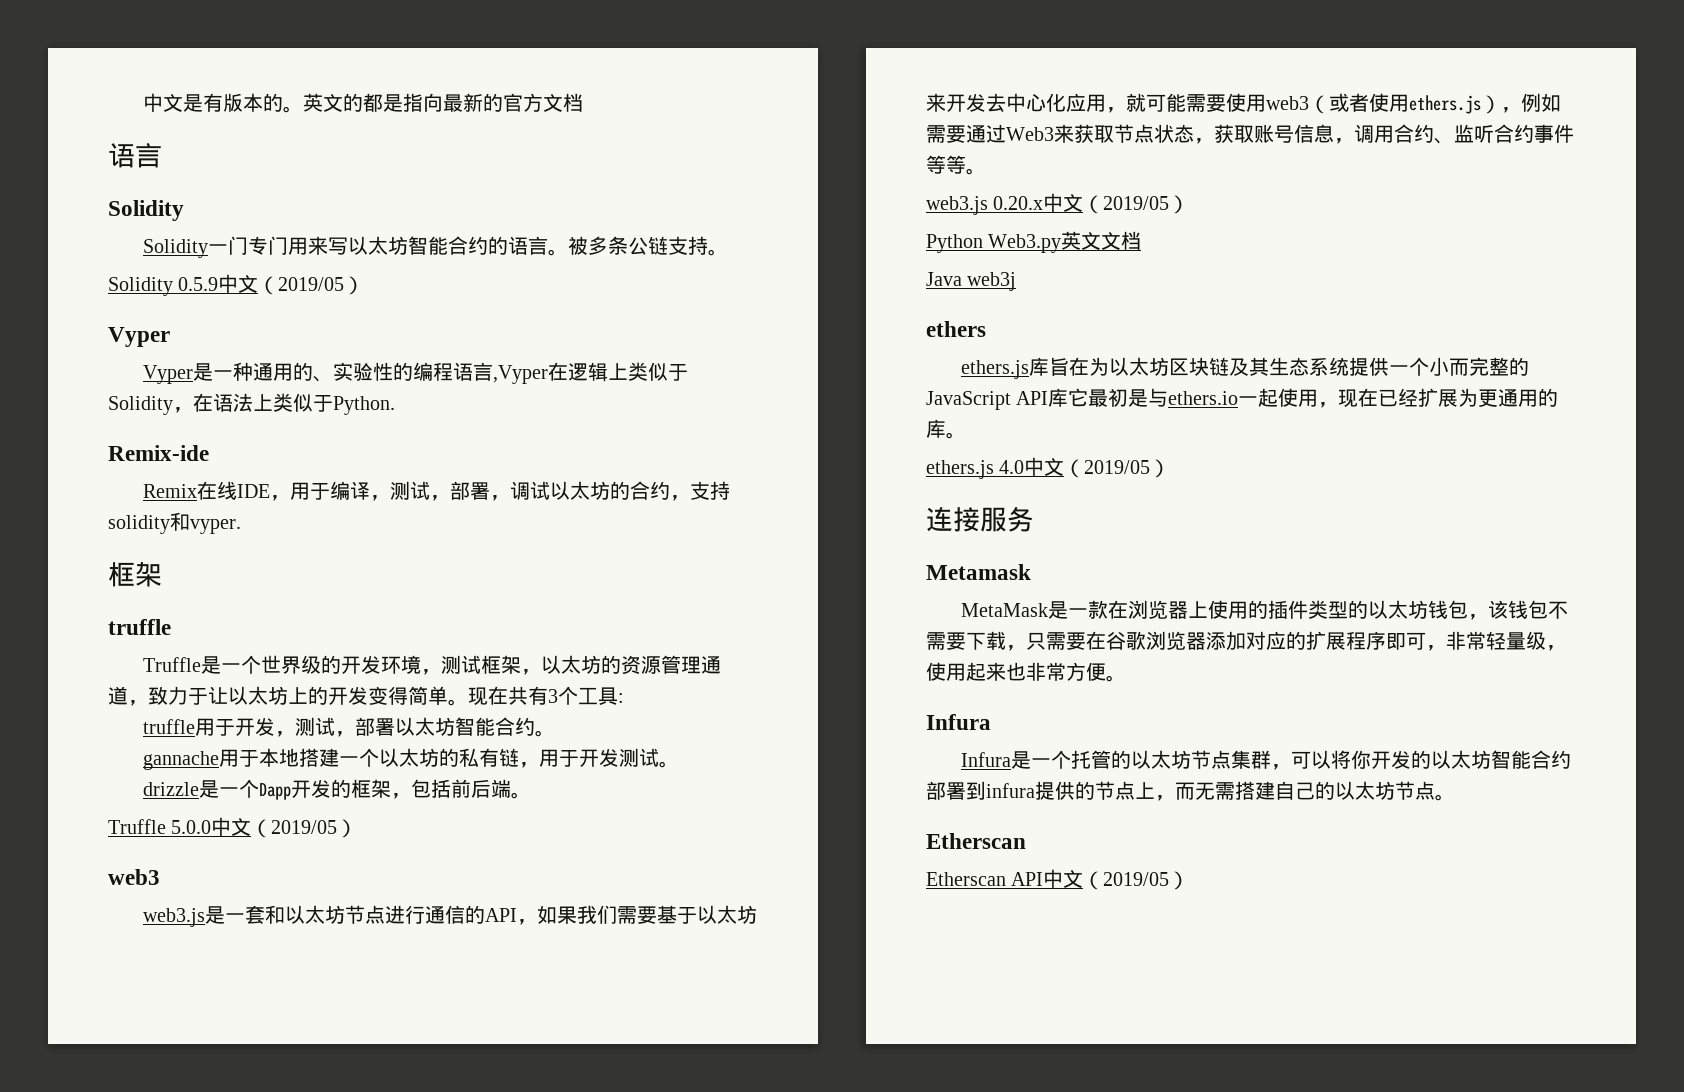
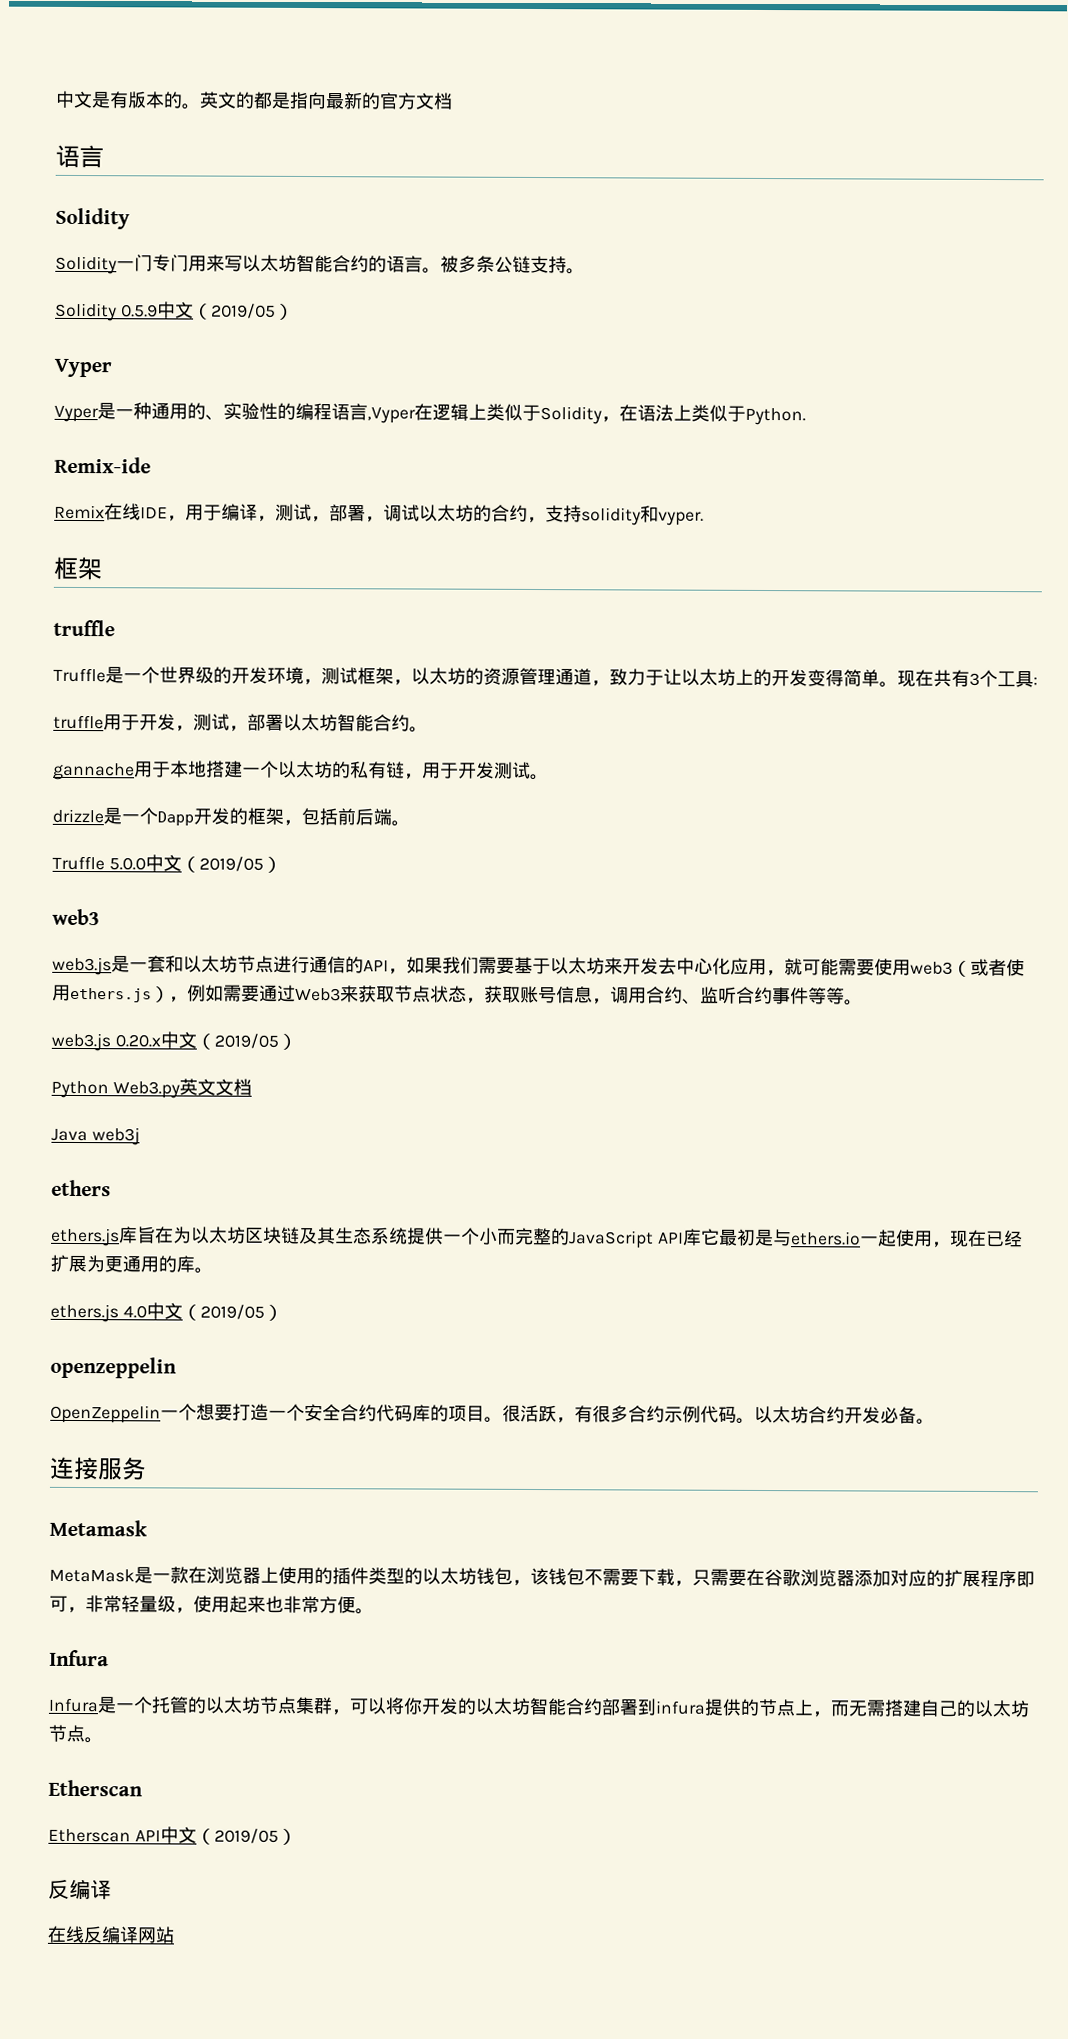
+ openzeppelin
+ OpenZeppelin一个想要打造一个安全合约代码库的项目。很活跃，有很多合约示例代码。以太坊合约开发必备。
  Etherscan API中文（2019/05）
+ 反编译
+ 在线反编译网站

